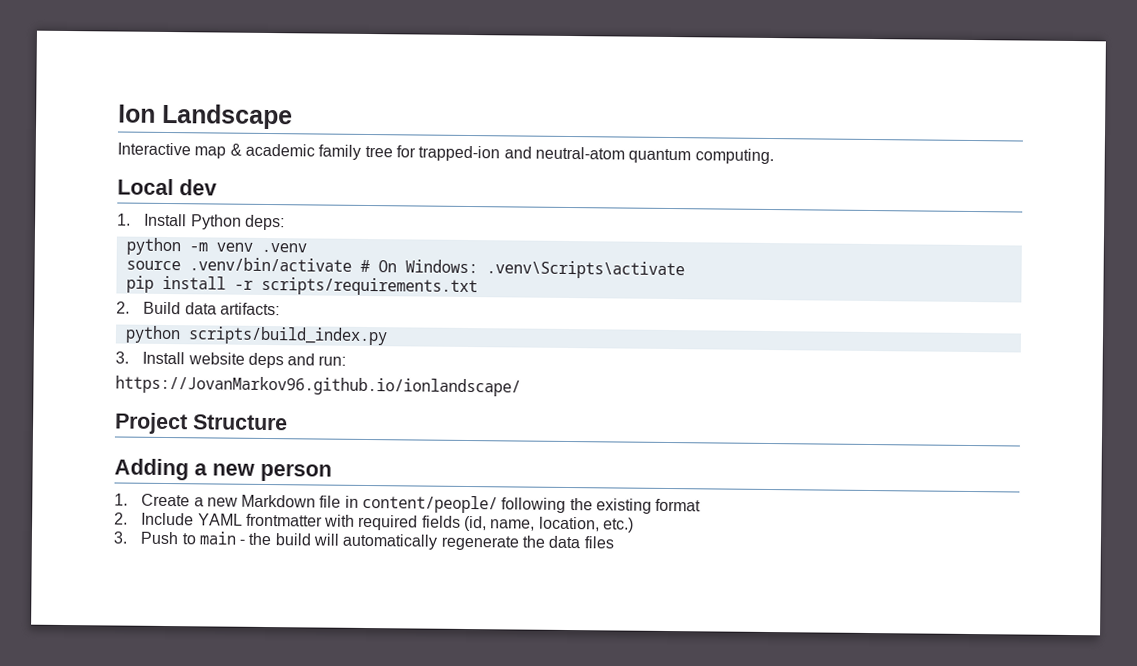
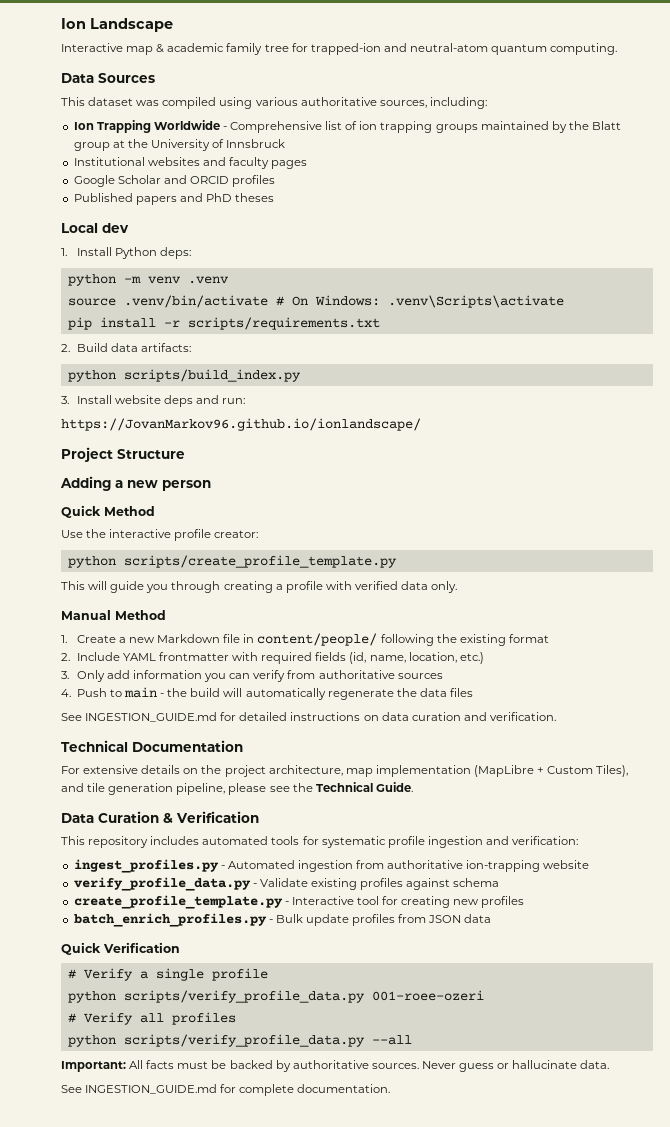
+ Data Sources
+ This dataset was compiled using various authoritative sources, including:
+ Ion Trapping Worldwide - Comprehensive list of ion trapping groups maintained by the Blatt group at the University of Innsbruck
+ Institutional websites and faculty pages
+ Google Scholar and ORCID profiles
+ Published papers and PhD theses
+ Quick Method
+ Use the interactive profile creator:
+ python scripts/create_profile_template.py
+ This will guide you through creating a profile with verified data only.
+ Manual Method
- 3. Push to main - the build will automatically regenerate the data files
+ 3. Only add information you can verify from authoritative sources
+ 4. Push to main - the build will automatically regenerate the data files
+ See INGESTION_GUIDE.md for detailed instructions on data curation and verification.
+ Technical Documentation
+ For extensive details on the project architecture, map implementation (MapLibre + Custom Tiles), and tile generation pipeline, please see the Technical Guide.
+ Data Curation & Verification
+ This repository includes automated tools for systematic profile ingestion and verification:
+ ingest_profiles.py - Automated ingestion from authoritative ion-trapping website
+ verify_profile_data.py - Validate existing profiles against schema
+ create_profile_template.py - Interactive tool for creating new profiles
+ batch_enrich_profiles.py - Bulk update profiles from JSON data
+ Quick Verification
+ # Verify a single profile
+ python scripts/verify_profile_data.py 001-roee-ozeri
+ # Verify all profiles
+ python scripts/verify_profile_data.py --all
+ Important: All facts must be backed by authoritative sources. Never guess or hallucinate data.
+ See INGESTION_GUIDE.md for complete documentation.

